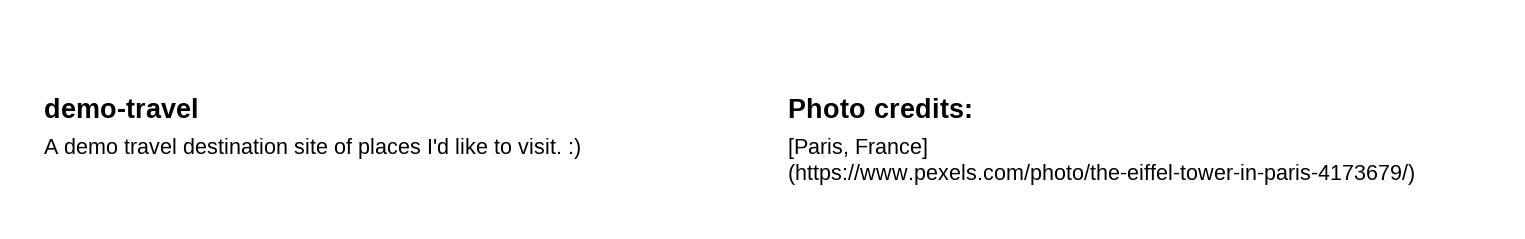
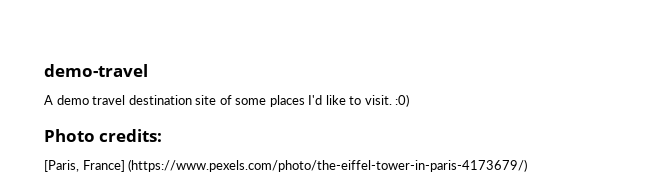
- A demo travel destination site of places I'd like to visit. :)
+ A demo travel destination site of some places I'd like to visit. :0)

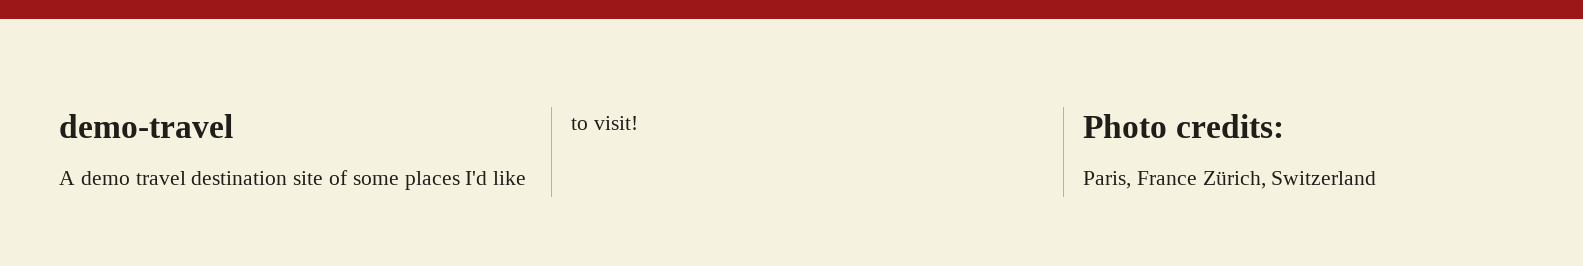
- A demo travel destination site of some places I'd like to visit. :0)
+ A demo travel destination site of some places I'd like to visit!
- [Paris, France] (https://www.pexels.com/photo/the-eiffel-tower-in-paris-4173679/)
+ Paris, France Zürich, Switzerland

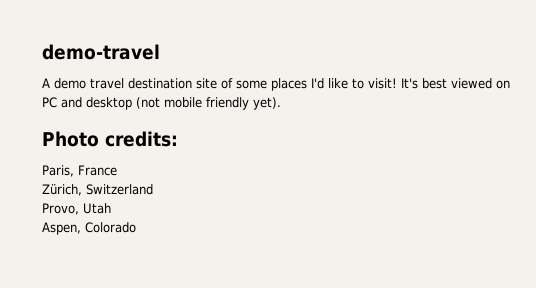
+ It's best viewed on PC and desktop (not mobile friendly yet).
- Paris, France Zürich, Switzerland
+ Paris, France
+ Zürich, Switzerland
+ Provo, Utah
+ Aspen, Colorado

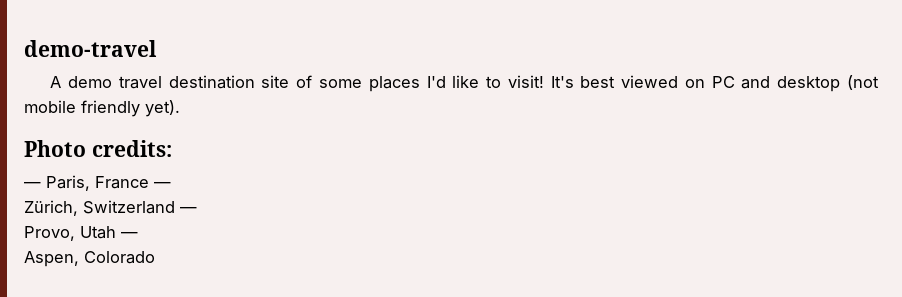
- Paris, France
+ — Paris, France —
- Zürich, Switzerland
+ Zürich, Switzerland —
- Provo, Utah
+ Provo, Utah —

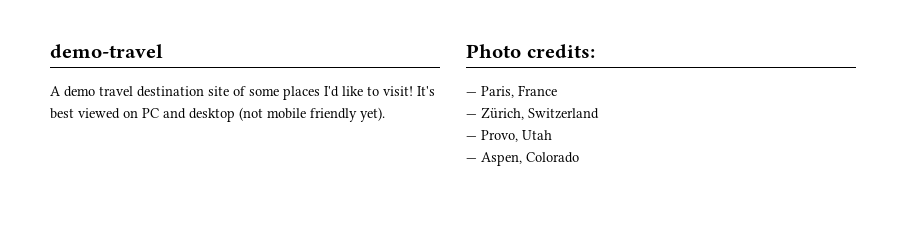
- — Paris, France —
- Zürich, Switzerland —
- Provo, Utah —
- Aspen, Colorado
+ — Paris, France
+ — Zürich, Switzerland
+ — Provo, Utah
+ — Aspen, Colorado

